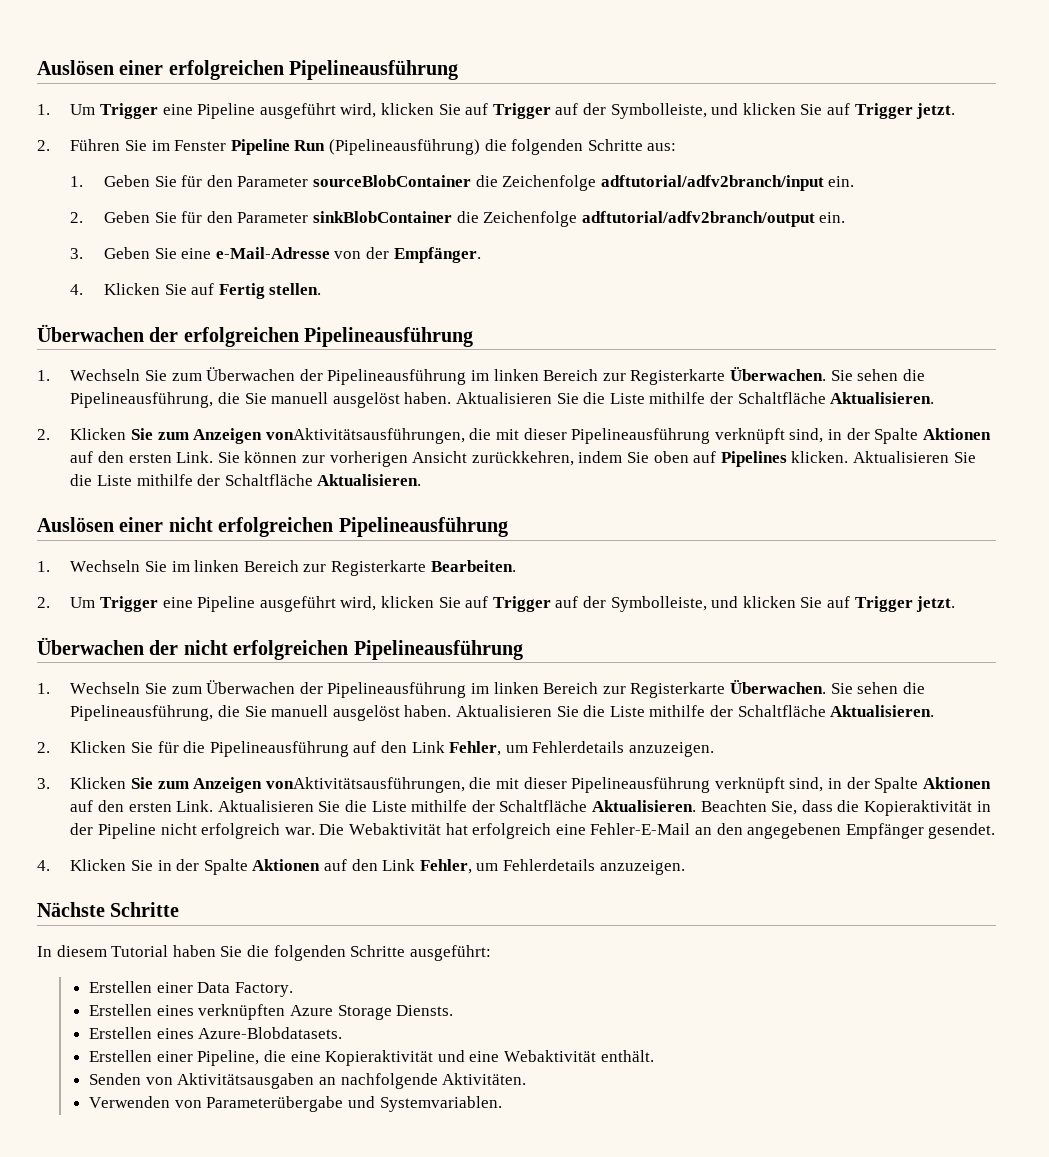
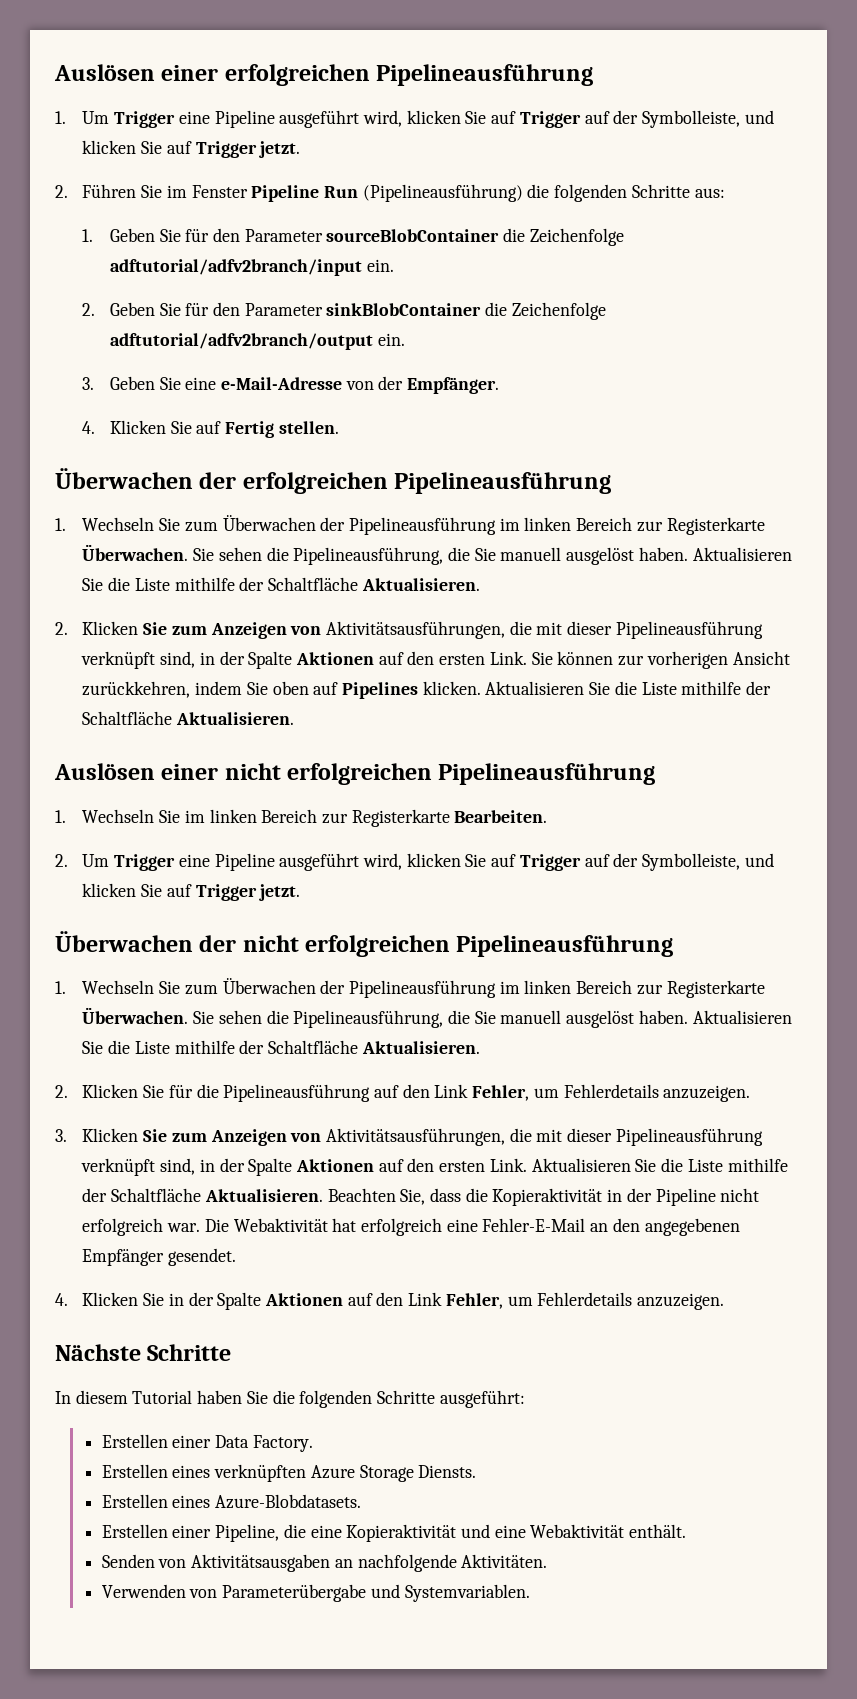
- 2. Klicken Sie zum Anzeigen vonAktivitätsausführungen, die mit dieser Pipelineausführung verknüpft sind, in der Spalte Aktionen auf den ersten Link.
+ 2. Klicken Sie zum Anzeigen von Aktivitätsausführungen, die mit dieser Pipelineausführung verknüpft sind, in der Spalte Aktionen auf den ersten Link.
- 3. Klicken Sie zum Anzeigen vonAktivitätsausführungen, die mit dieser Pipelineausführung verknüpft sind, in der Spalte Aktionen auf den ersten Link.
+ 3. Klicken Sie zum Anzeigen von Aktivitätsausführungen, die mit dieser Pipelineausführung verknüpft sind, in der Spalte Aktionen auf den ersten Link.

